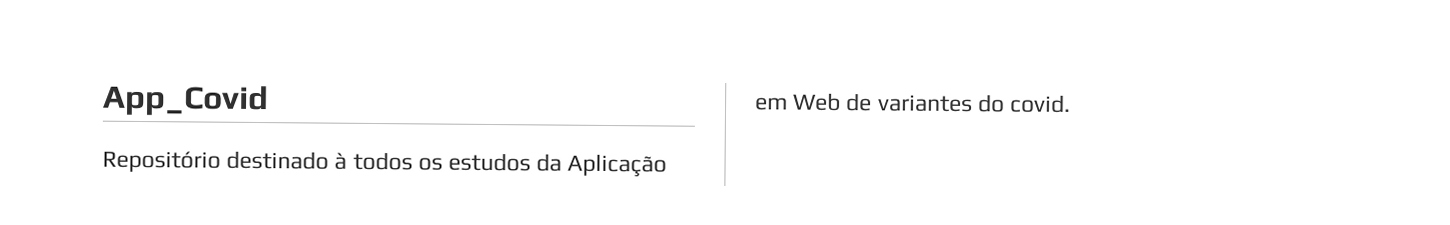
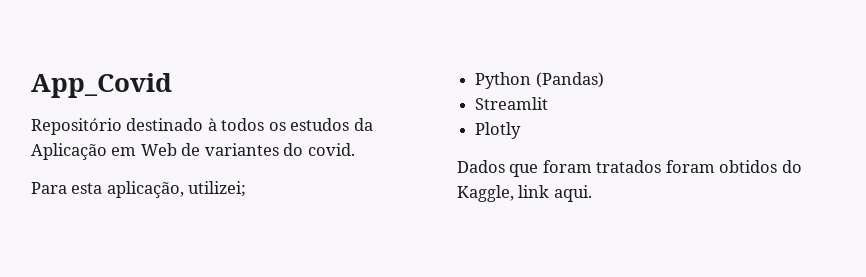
+ Para esta aplicação, utilizei;
+ Python (Pandas)
+ Streamlit
+ Plotly
+ Dados que foram tratados foram obtidos do Kaggle, link aqui.

